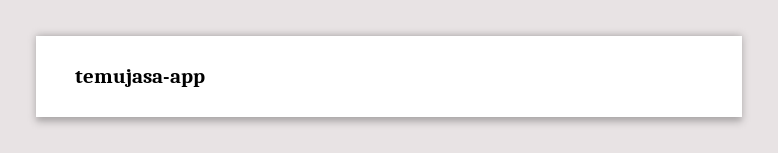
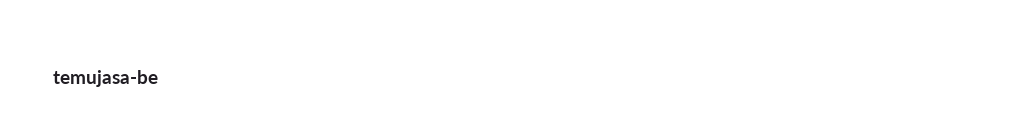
- temujasa-app
+ temujasa-be

